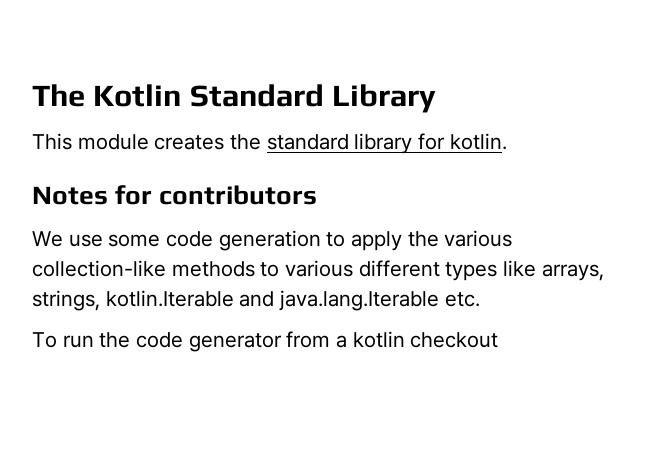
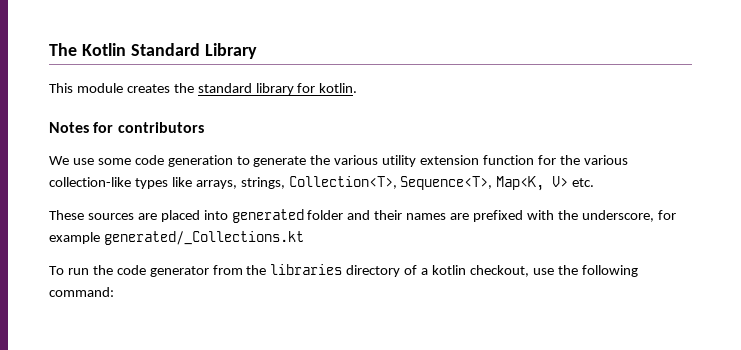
- We use some code generation to apply the various collection-like methods to various different types like arrays, strings, kotlin.Iterable and java.lang.Iterable etc.
+ We use some code generation to generate the various utility extension function for the various collection-like types like arrays, strings, Collection<T>, Sequence<T>, Map<K, V> etc.
+ These sources are placed into generated folder and their names are prefixed with the underscore, for example generated/_Collections.kt
- To run the code generator from a kotlin checkout
+ To run the code generator from the libraries directory of a kotlin checkout, use the following command:

